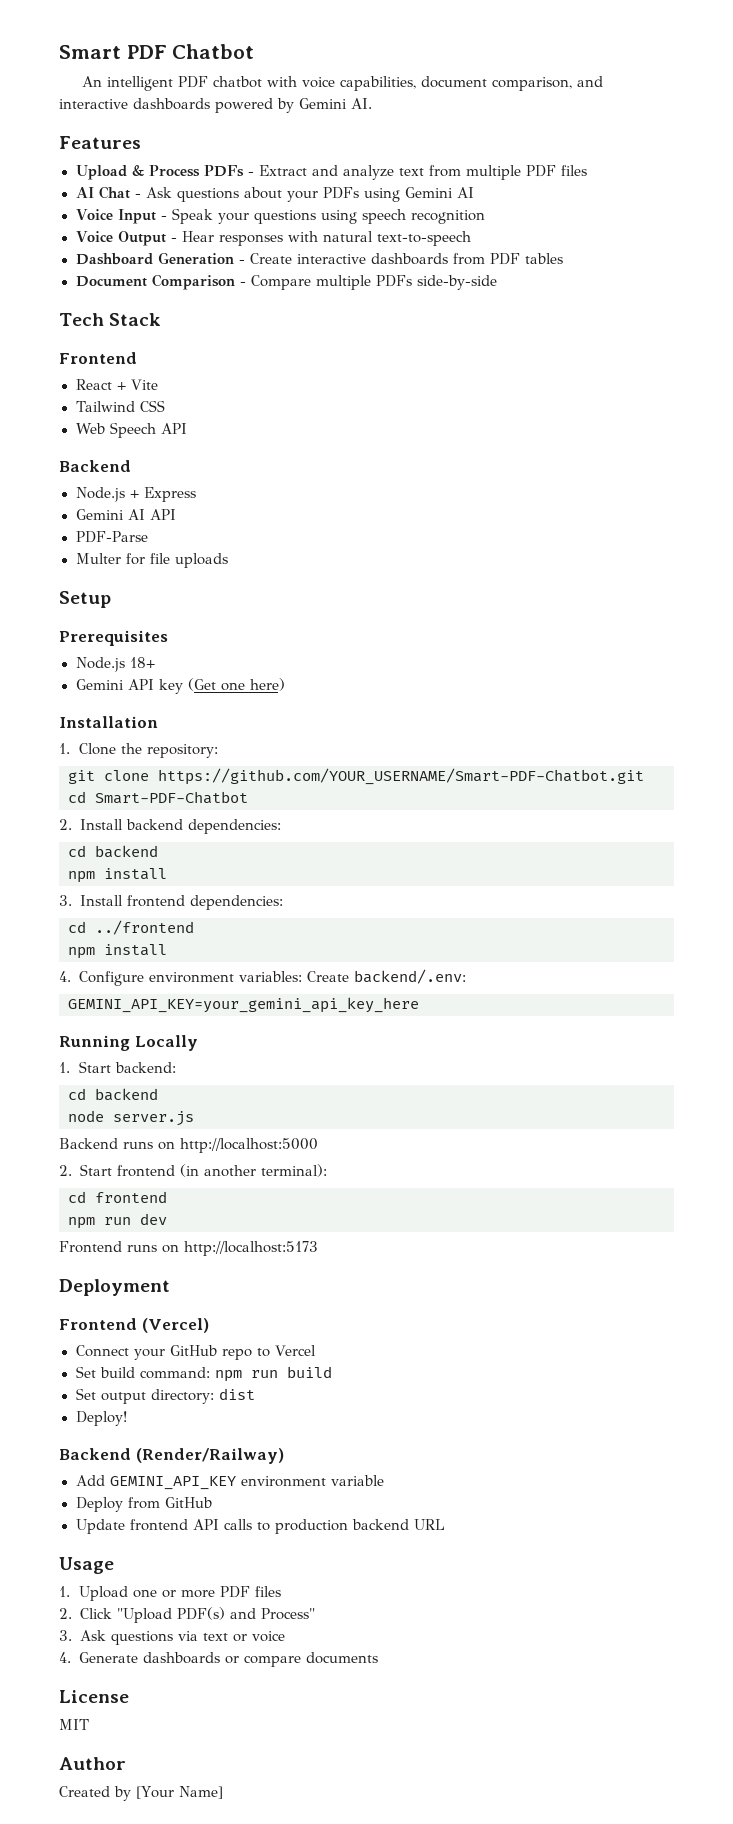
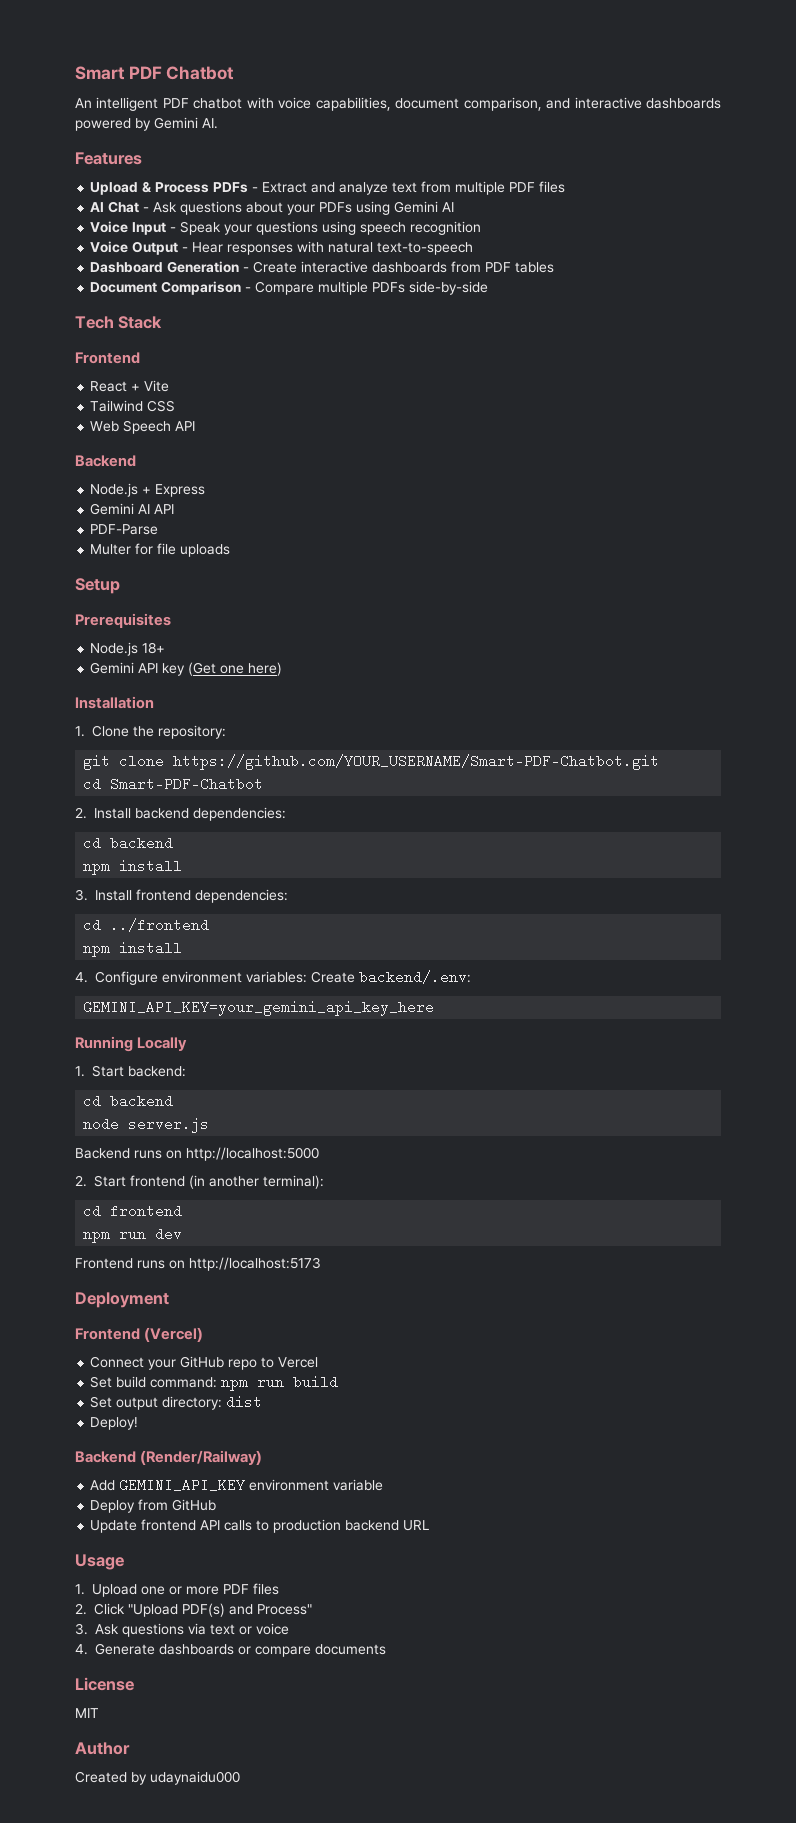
- Created by [Your Name]
+ Created by udaynaidu000

